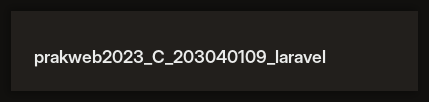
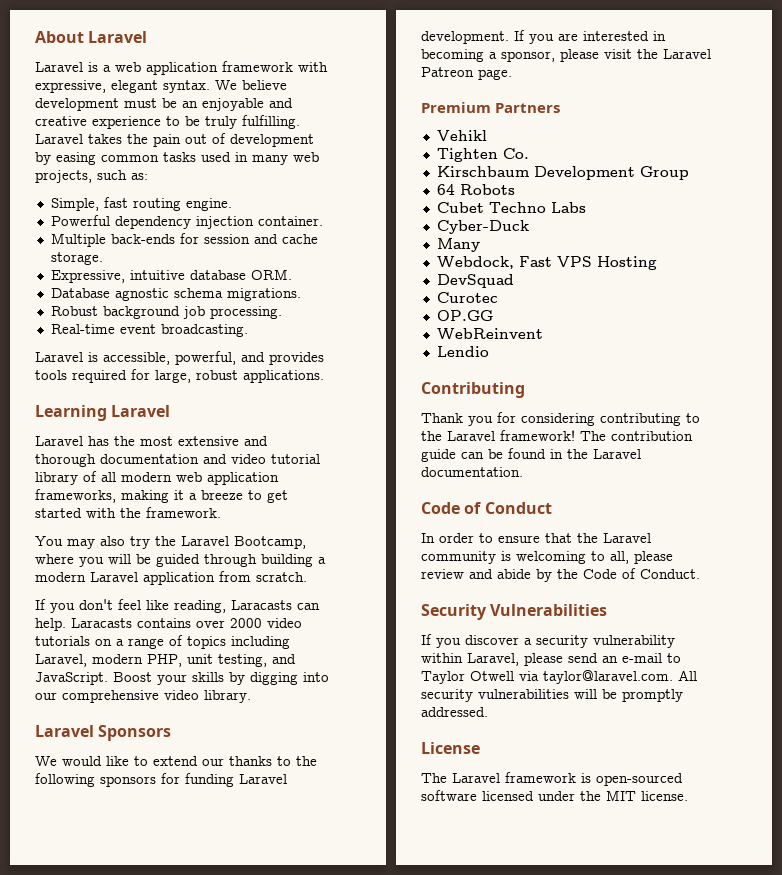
- prakweb2023_C_203040109_laravel
+ About Laravel
+ Laravel is a web application framework with expressive, elegant syntax. We believe development must be an enjoyable and creative experience to be truly fulfilling. Laravel takes the pain out of development by easing common tasks used in many web projects, such as:
+ Simple, fast routing engine.
+ Powerful dependency injection container.
+ Multiple back-ends for session and cache storage.
+ Expressive, intuitive database ORM.
+ Database agnostic schema migrations.
+ Robust background job processing.
+ Real-time event broadcasting.
+ Laravel is accessible, powerful, and provides tools required for large, robust applications.
+ Learning Laravel
+ Laravel has the most extensive and thorough documentation and video tutorial library of all modern web application frameworks, making it a breeze to get started with the framework.
+ You may also try the Laravel Bootcamp, where you will be guided through building a modern Laravel application from scratch.
+ If you don't feel like reading, Laracasts can help. Laracasts contains over 2000 video tutorials on a range of topics including Laravel, modern PHP, unit testing, and JavaScript. Boost your skills by digging into our comprehensive video library.
+ Laravel Sponsors
+ We would like to extend our thanks to the following sponsors for funding Laravel development. If you are interested in becoming a sponsor, please visit the Laravel Patreon page.
+ Premium Partners
+ Vehikl
+ Tighten Co.
+ Kirschbaum Development Group
+ 64 Robots
+ Cubet Techno Labs
+ Cyber-Duck
+ Many
+ Webdock, Fast VPS Hosting
+ DevSquad
+ Curotec
+ OP.GG
+ WebReinvent
+ Lendio
+ Contributing
+ Thank you for considering contributing to the Laravel framework! The contribution guide can be found in the Laravel documentation.
+ Code of Conduct
+ In order to ensure that the Laravel community is welcoming to all, please review and abide by the Code of Conduct.
+ Security Vulnerabilities
+ If you discover a security vulnerability within Laravel, please send an e-mail to Taylor Otwell via taylor@laravel.com. All security vulnerabilities will be promptly addressed.
+ License
+ The Laravel framework is open-sourced software licensed under the MIT license.

